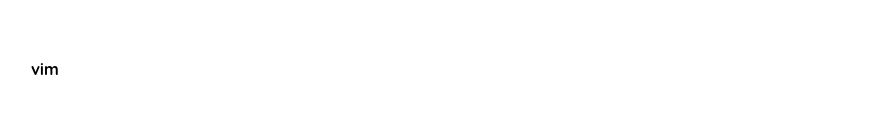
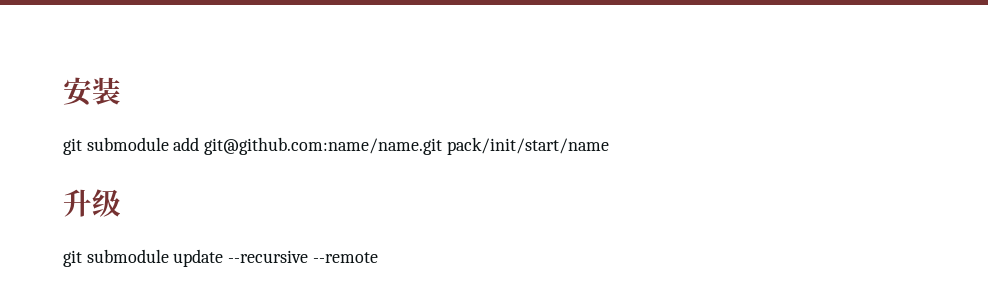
- vim
+ 安装
+ git submodule add git@github.com:name/name.git pack/init/start/name
+ 升级
+ git submodule update --recursive --remote

